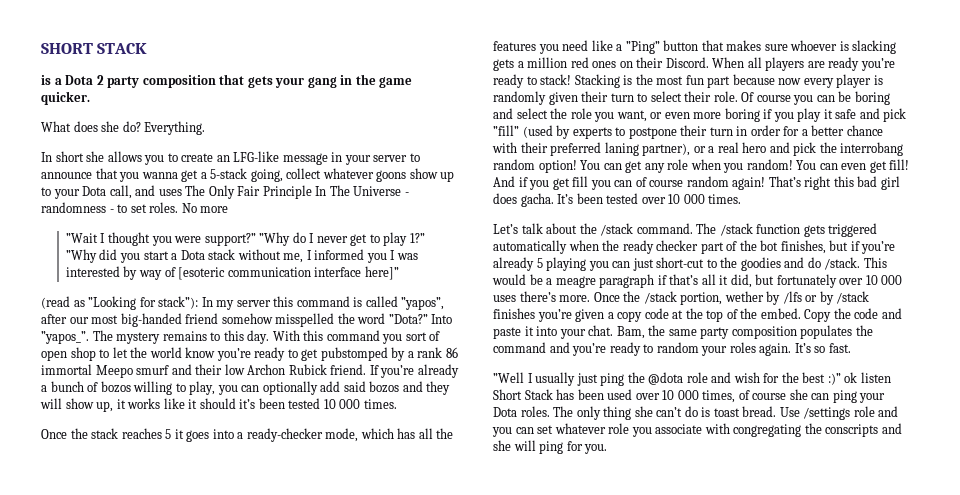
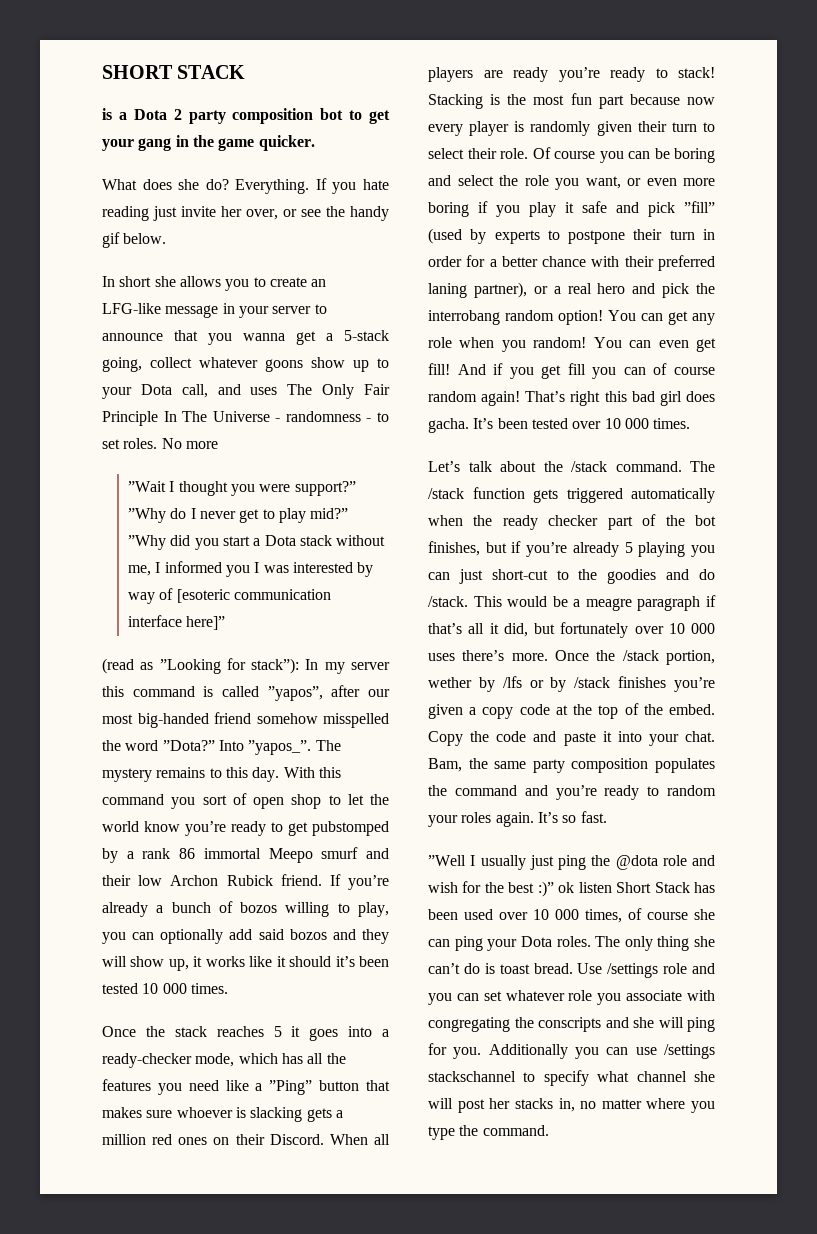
- is a Dota 2 party composition that gets your gang in the game quicker.
+ is a Dota 2 party composition bot to get your gang in the game quicker.
+ If you hate reading just invite her over, or see the handy gif below.
- ”Wait I thought you were support?” ”Why do I never get to play 1?” ”Why did you start a Dota stack without me, I informed you I was interested by way of [esoteric communication interface here]”
+ ”Wait I thought you were support?” ”Why do I never get to play mid?” ”Why did you start a Dota stack without me, I informed you I was interested by way of [esoteric communication interface here]”
+ Additionally you can use /settings stackschannel to specify what channel she will post her stacks in, no matter where you type the command.

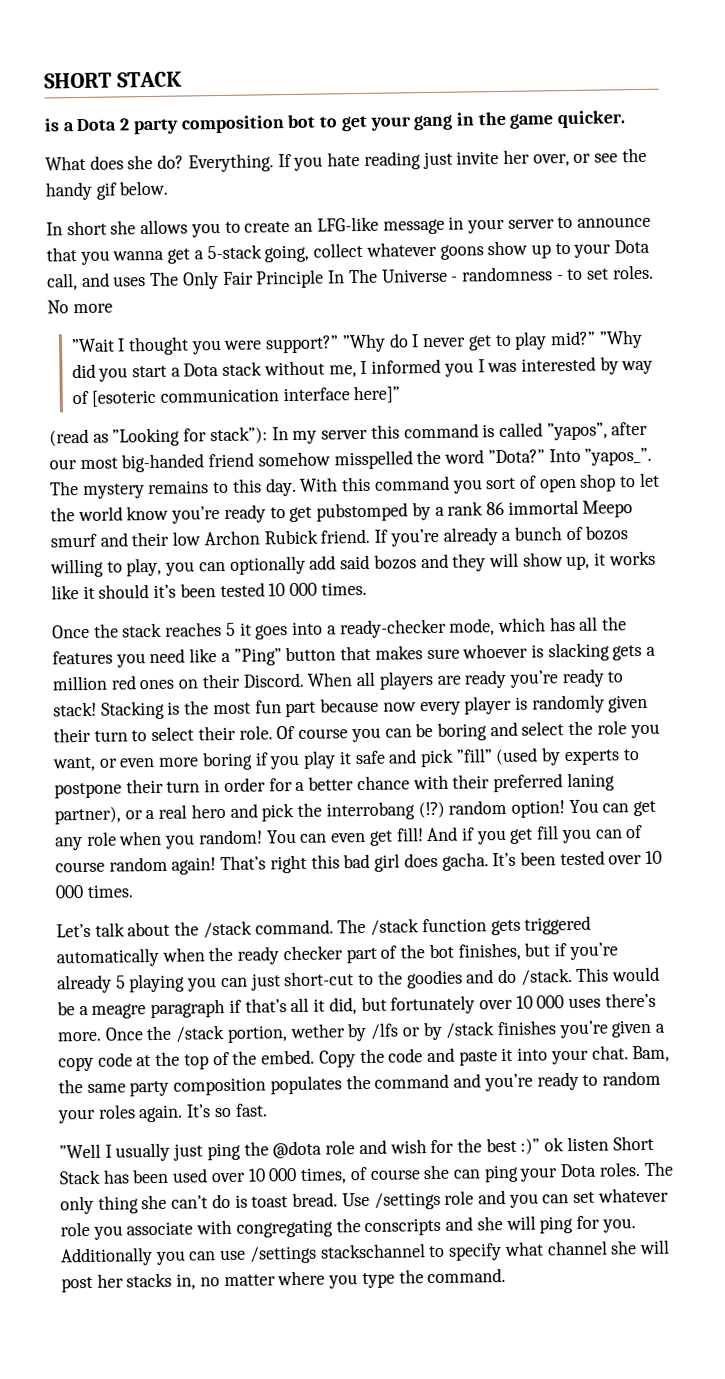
- Of course you can be boring and select the role you want, or even more boring if you play it safe and pick ”fill” (used by experts to postpone their turn in order for a better chance with their preferred laning partner), or a real hero and pick the interrobang random option!
+ Of course you can be boring and select the role you want, or even more boring if you play it safe and pick ”fill” (used by experts to postpone their turn in order for a better chance with their preferred laning partner), or a real hero and pick the interrobang (⁉) random option!

